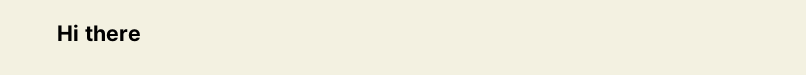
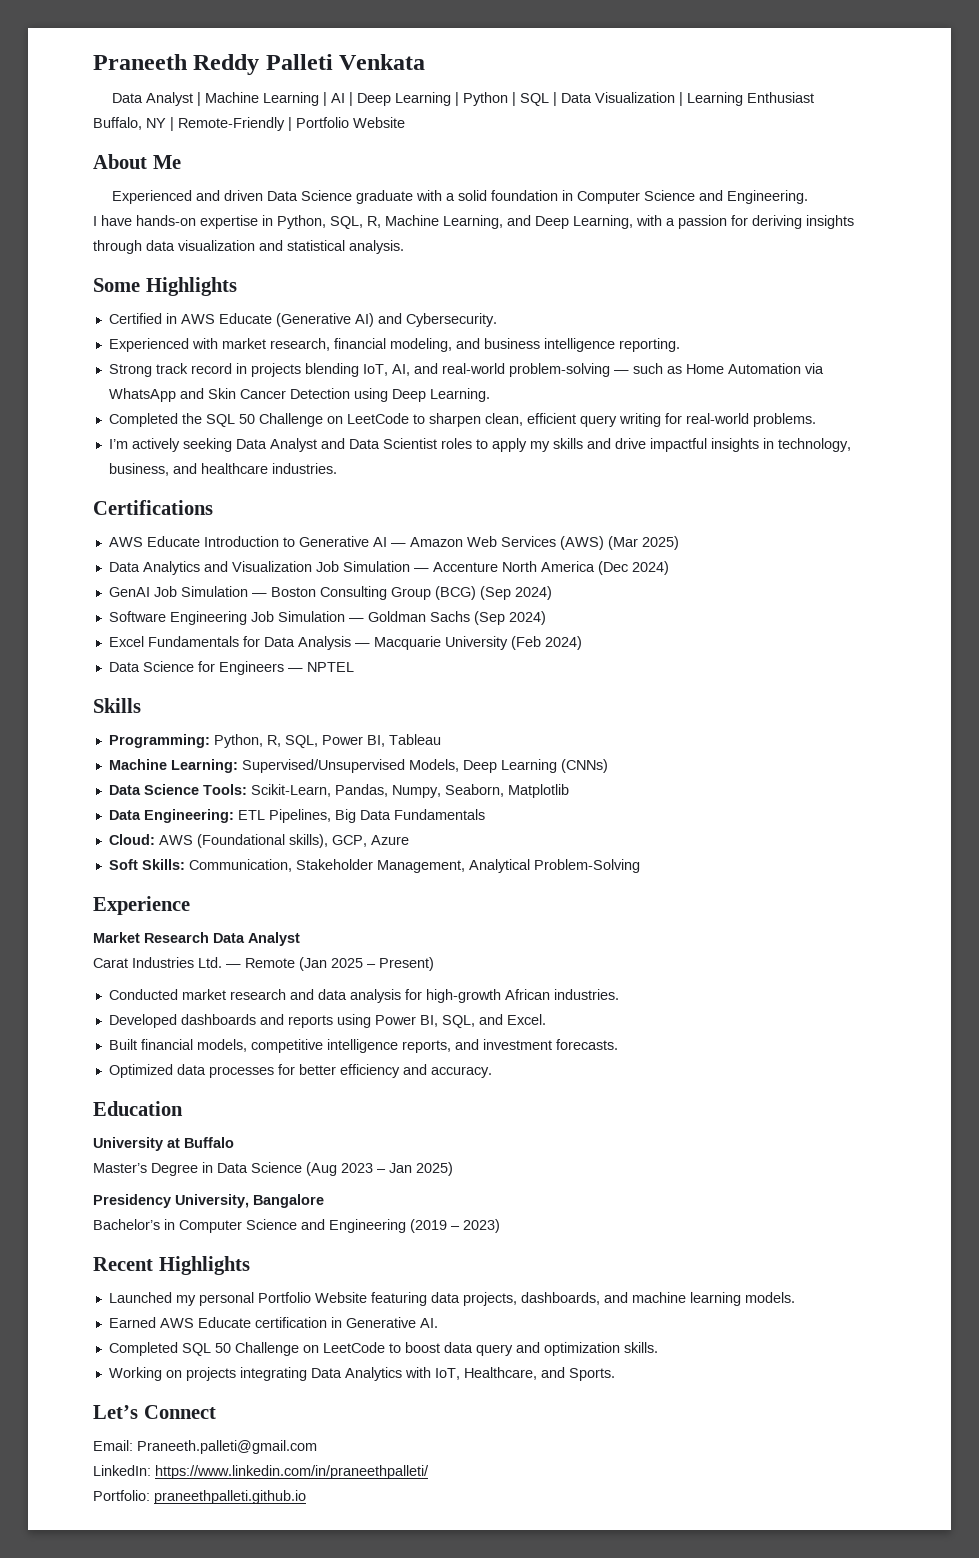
- Hi there
+ Praneeth Reddy Palleti Venkata
+ Data Analyst | Machine Learning | AI | Deep Learning | Python | SQL | Data Visualization | Learning Enthusiast
+ Buffalo, NY | Remote-Friendly | Portfolio Website
+ About Me
+ Experienced and driven Data Science graduate with a solid foundation in Computer Science and Engineering.
+ I have hands-on expertise in Python, SQL, R, Machine Learning, and Deep Learning, with a passion for deriving insights through data visualization and statistical analysis.
+ Some Highlights
+ Certified in AWS Educate (Generative AI) and Cybersecurity.
+ Experienced with market research, financial modeling, and business intelligence reporting.
+ Strong track record in projects blending IoT, AI, and real-world problem-solving — such as Home Automation via WhatsApp and Skin Cancer Detection using Deep Learning.
+ Completed the SQL 50 Challenge on LeetCode to sharpen clean, efficient query writing for real-world problems.
+ I’m actively seeking Data Analyst and Data Scientist roles to apply my skills and drive impactful insights in technology, business, and healthcare industries.
+ Certifications
+ AWS Educate Introduction to Generative AI — Amazon Web Services (AWS) (Mar 2025)
+ Data Analytics and Visualization Job Simulation — Accenture North America (Dec 2024)
+ GenAI Job Simulation — Boston Consulting Group (BCG) (Sep 2024)
+ Software Engineering Job Simulation — Goldman Sachs (Sep 2024)
+ Excel Fundamentals for Data Analysis — Macquarie University (Feb 2024)
+ Data Science for Engineers — NPTEL
+ Skills
+ Programming: Python, R, SQL, Power BI, Tableau
+ Machine Learning: Supervised/Unsupervised Models, Deep Learning (CNNs)
+ Data Science Tools: Scikit-Learn, Pandas, Numpy, Seaborn, Matplotlib
+ Data Engineering: ETL Pipelines, Big Data Fundamentals
+ Cloud: AWS (Foundational skills), GCP, Azure
+ Soft Skills: Communication, Stakeholder Management, Analytical Problem-Solving
+ Experience
+ Market Research Data Analyst
+ Carat Industries Ltd. — Remote (Jan 2025 – Present)
+ Conducted market research and data analysis for high-growth African industries.
+ Developed dashboards and reports using Power BI, SQL, and Excel.
+ Built financial models, competitive intelligence reports, and investment forecasts.
+ Optimized data processes for better efficiency and accuracy.
+ Education
+ University at Buffalo
+ Master’s Degree in Data Science (Aug 2023 – Jan 2025)
+ Presidency University, Bangalore
+ Bachelor’s in Computer Science and Engineering (2019 – 2023)
+ Recent Highlights
+ Launched my personal Portfolio Website featuring data projects, dashboards, and machine learning models.
+ Earned AWS Educate certification in Generative AI.
+ Completed SQL 50 Challenge on LeetCode to boost data query and optimization skills.
+ Working on projects integrating Data Analytics with IoT, Healthcare, and Sports.
+ Let’s Connect
+ Email: Praneeth.palleti@gmail.com
+ LinkedIn: https://www.linkedin.com/in/praneethpalleti/
+ Portfolio: praneethpalleti.github.io

